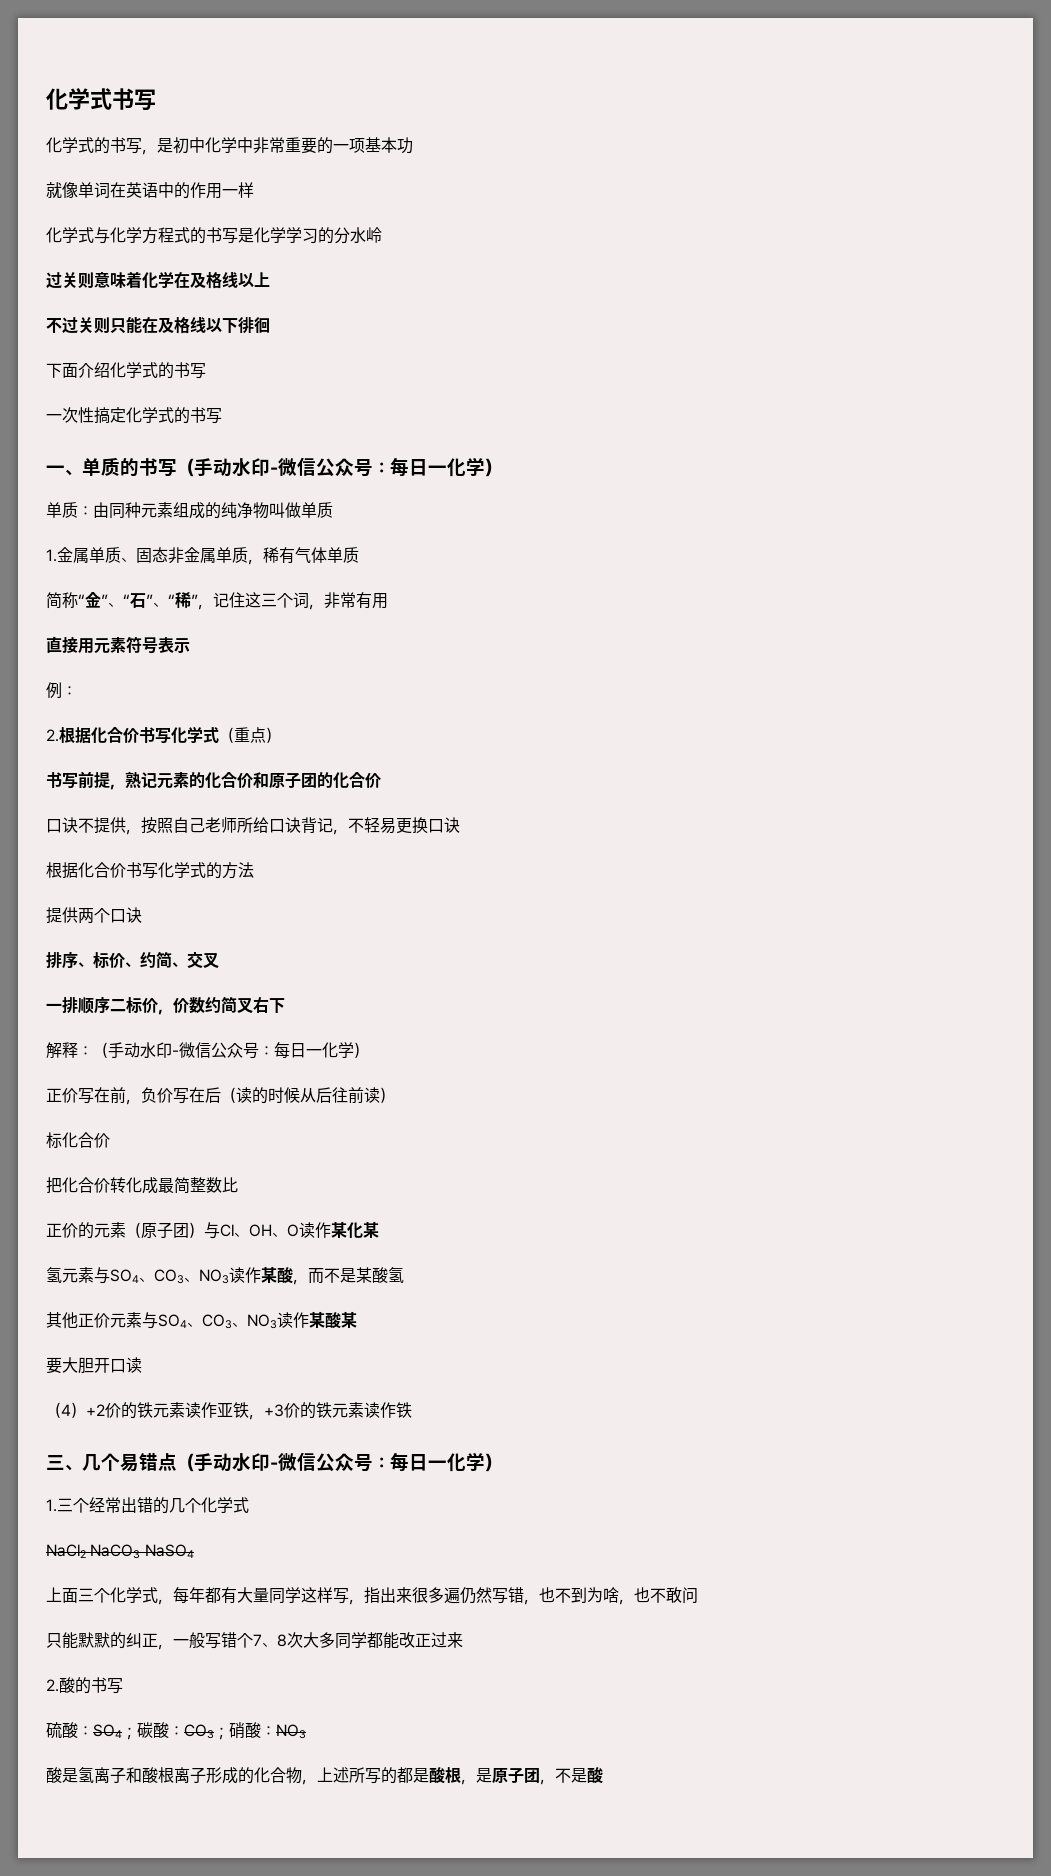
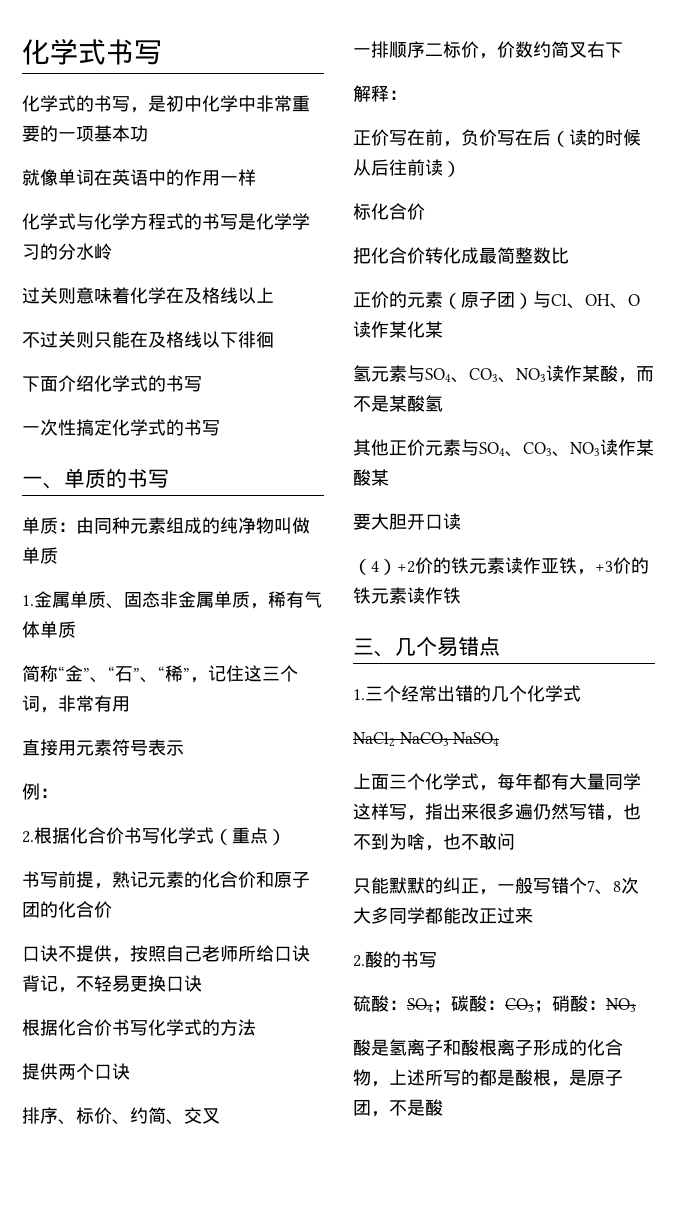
- 一、单质的书写（手动水印-微信公众号：每日一化学）
+ 一、单质的书写
- 解释：（手动水印-微信公众号：每日一化学）
+ 解释：
- 三、几个易错点（手动水印-微信公众号：每日一化学）
+ 三、几个易错点

